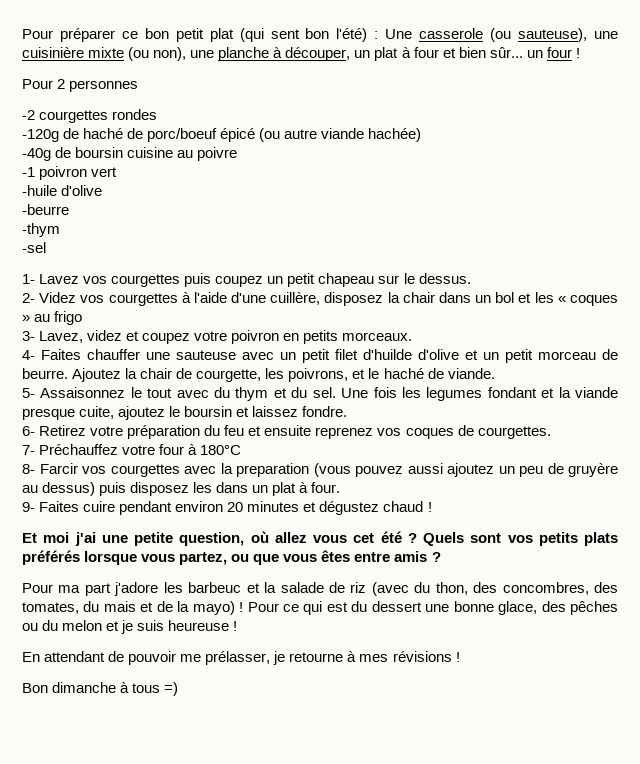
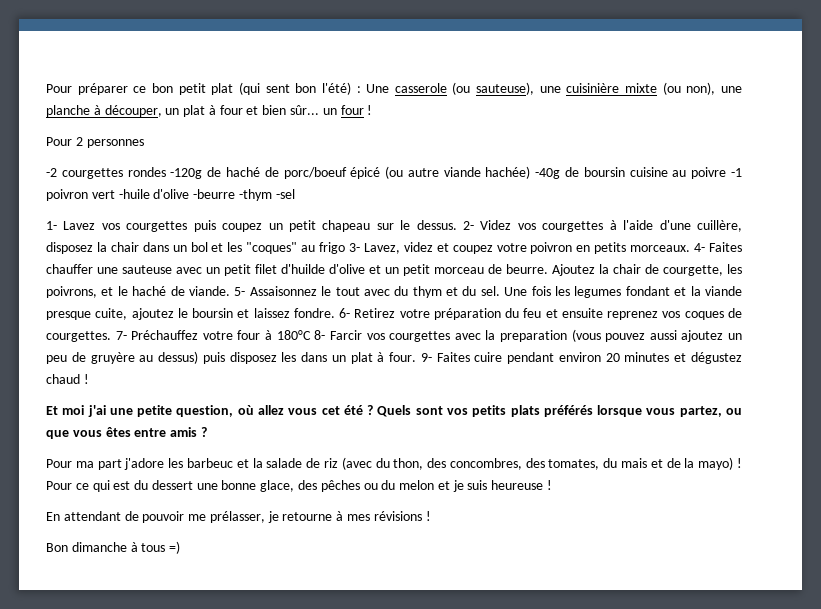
- -2 courgettes rondes
- -120g de haché de porc/boeuf épicé (ou autre viande hachée)
- -40g de boursin cuisine au poivre
- -1 poivron vert
- -huile d'olive
- -beurre
- -thym
- -sel
+ -2 courgettes rondes -120g de haché de porc/boeuf épicé (ou autre viande hachée) -40g de boursin cuisine au poivre -1 poivron vert -huile d'olive -beurre -thym -sel
- 1- Lavez vos courgettes puis coupez un petit chapeau sur le dessus.
- 2- Videz vos courgettes à l'aide d'une cuillère, disposez la chair dans un bol et les « coques » au frigo
- 3- Lavez, videz et coupez votre poivron en petits morceaux.
- 4- Faites chauffer une sauteuse avec un petit filet d'huilde d'olive et un petit morceau de beurre.
+ 1- Lavez vos courgettes puis coupez un petit chapeau sur le dessus. 2- Videz vos courgettes à l'aide d'une cuillère, disposez la chair dans un bol et les "coques" au frigo 3- Lavez, videz et coupez votre poivron en petits morceaux. 4- Faites chauffer une sauteuse avec un petit filet d'huilde d'olive et un petit morceau de beurre.
- Ajoutez la chair de courgette, les poivrons, et le haché de viande.
- 5- Assaisonnez le tout avec du thym et du sel.
+ Ajoutez la chair de courgette, les poivrons, et le haché de viande. 5- Assaisonnez le tout avec du thym et du sel.
- Une fois les legumes fondant et la viande presque cuite, ajoutez le boursin et laissez fondre.
- 6- Retirez votre préparation du feu et ensuite reprenez vos coques de courgettes.
- 7- Préchauffez votre four à 180°C
- 8- Farcir vos courgettes avec la preparation (vous pouvez aussi ajoutez un peu de gruyère au dessus) puis disposez les dans un plat à four.
- 9- Faites cuire pendant environ 20 minutes et dégustez chaud !
+ Une fois les legumes fondant et la viande presque cuite, ajoutez le boursin et laissez fondre. 6- Retirez votre préparation du feu et ensuite reprenez vos coques de courgettes. 7- Préchauffez votre four à 180°C 8- Farcir vos courgettes avec la preparation (vous pouvez aussi ajoutez un peu de gruyère au dessus) puis disposez les dans un plat à four. 9- Faites cuire pendant environ 20 minutes et dégustez chaud !

